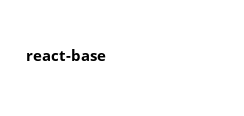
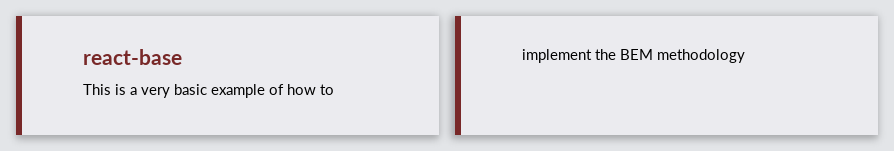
+ This is a very basic example of how to implement the BEM methodology

